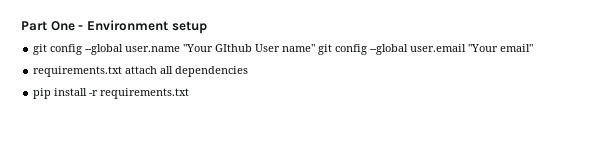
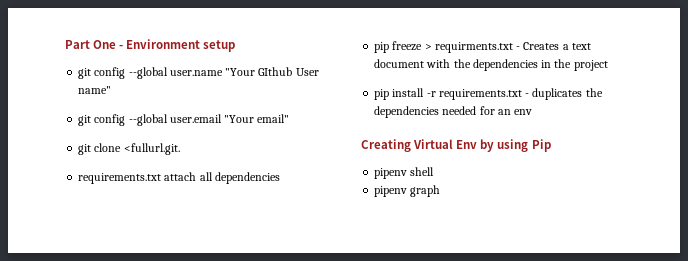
- git config --global user.name "Your GIthub User name" git config --global user.email "Your email"
+ git config --global user.name "Your GIthub User name"
+ git config --global user.email "Your email"
+ git clone <fullurl.git.
- pip install -r requirements.txt
+ pip freeze > requirments.txt - Creates a text document with the dependencies in the project
+ pip install -r requirements.txt - duplicates the dependencies needed for an env
+ Creating Virtual Env by using Pip
+ pipenv shell
+ pipenv graph

